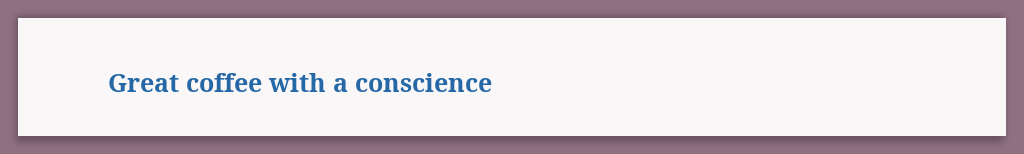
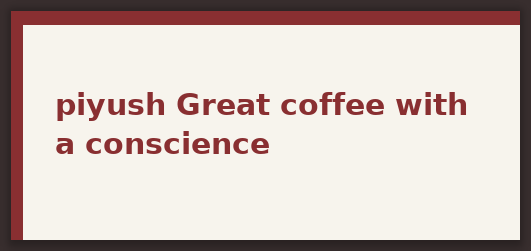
- Great coffee with a conscience
+ piyush Great coffee with a conscience

